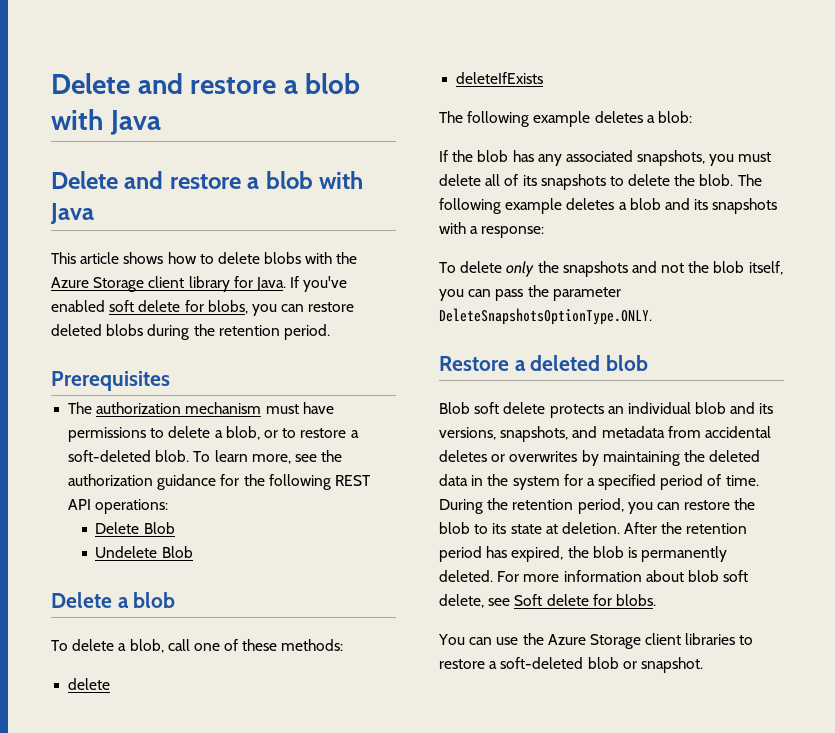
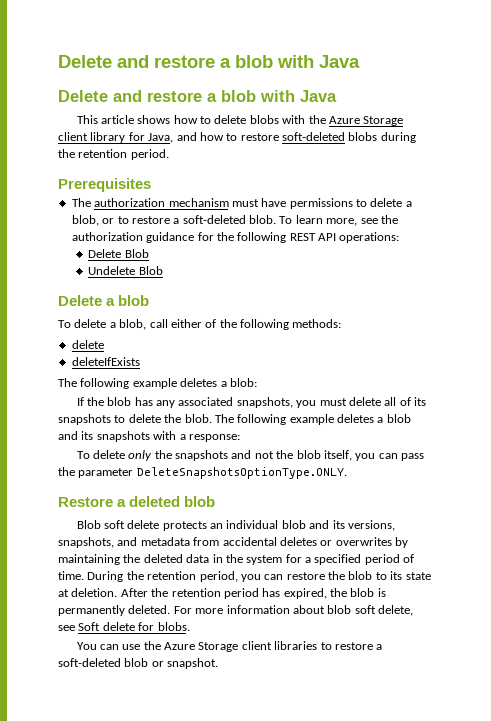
- This article shows how to delete blobs with the Azure Storage client library for Java. If you've enabled soft delete for blobs, you can restore deleted blobs during the retention period.
+ This article shows how to delete blobs with the Azure Storage client library for Java, and how to restore soft-deleted blobs during the retention period.
- To delete a blob, call one of these methods:
+ To delete a blob, call either of the following methods:

